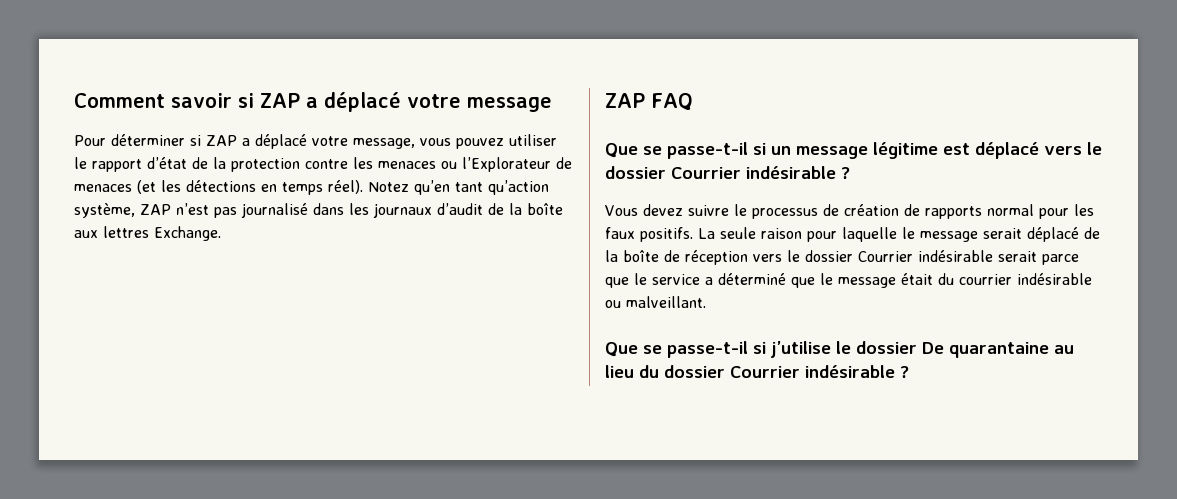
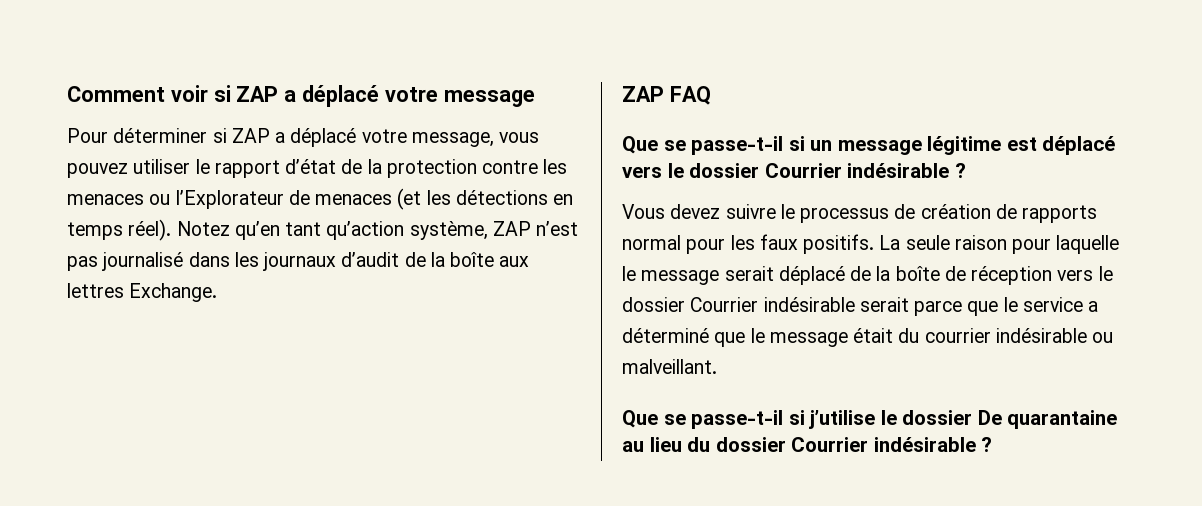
- Comment savoir si ZAP a déplacé votre message
+ Comment voir si ZAP a déplacé votre message

